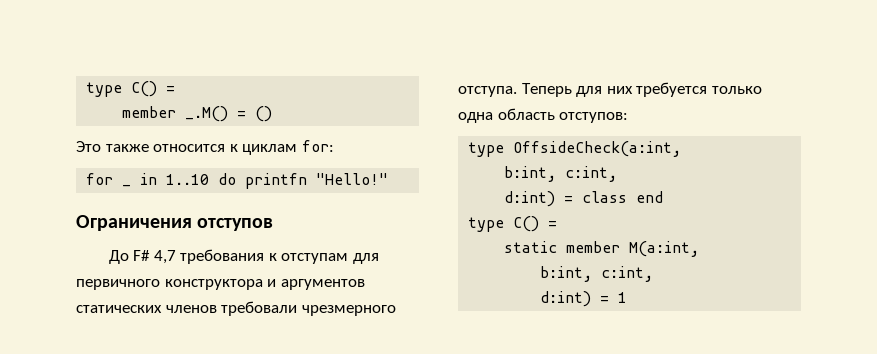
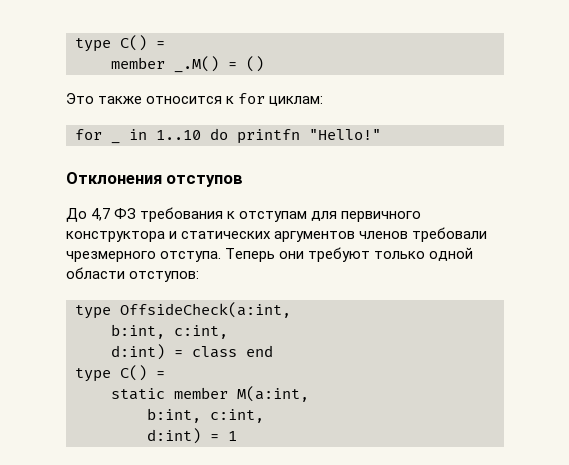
- Это также относится к циклам for:
+ Это также относится к for циклам:
- Ограничения отступов
+ Отклонения отступов
- До F# 4,7 требования к отступам для первичного конструктора и аргументов статических членов требовали чрезмерного отступа.
+ До 4,7 ФЗ требования к отступам для первичного конструктора и статических аргументов членов требовали чрезмерного отступа.
- Теперь для них требуется только одна область отступов:
+ Теперь они требуют только одной области отступов:

